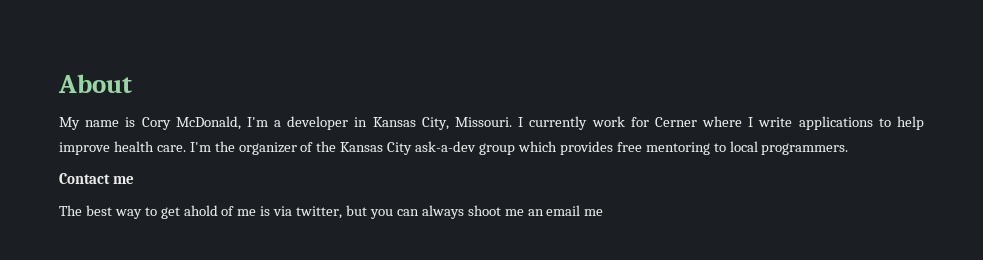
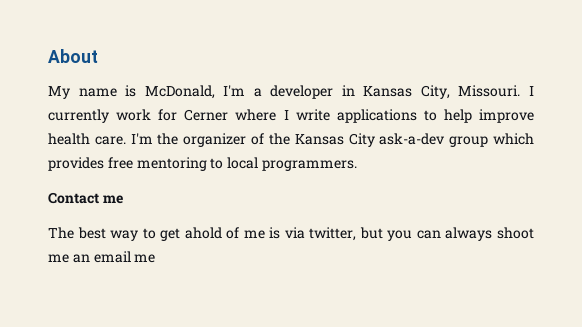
- My name is Cory McDonald, I'm a developer in Kansas City, Missouri.
+ My name is McDonald, I'm a developer in Kansas City, Missouri.

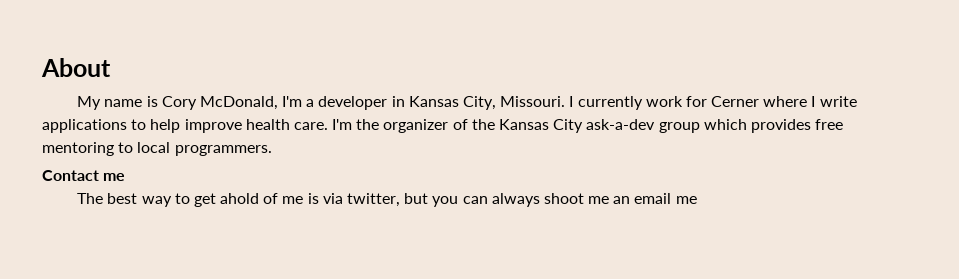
- My name is McDonald, I'm a developer in Kansas City, Missouri.
+ My name is Cory McDonald, I'm a developer in Kansas City, Missouri.

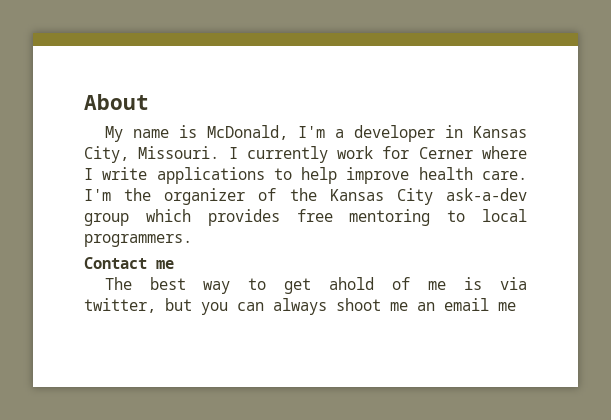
- My name is Cory McDonald, I'm a developer in Kansas City, Missouri.
+ My name is McDonald, I'm a developer in Kansas City, Missouri.

